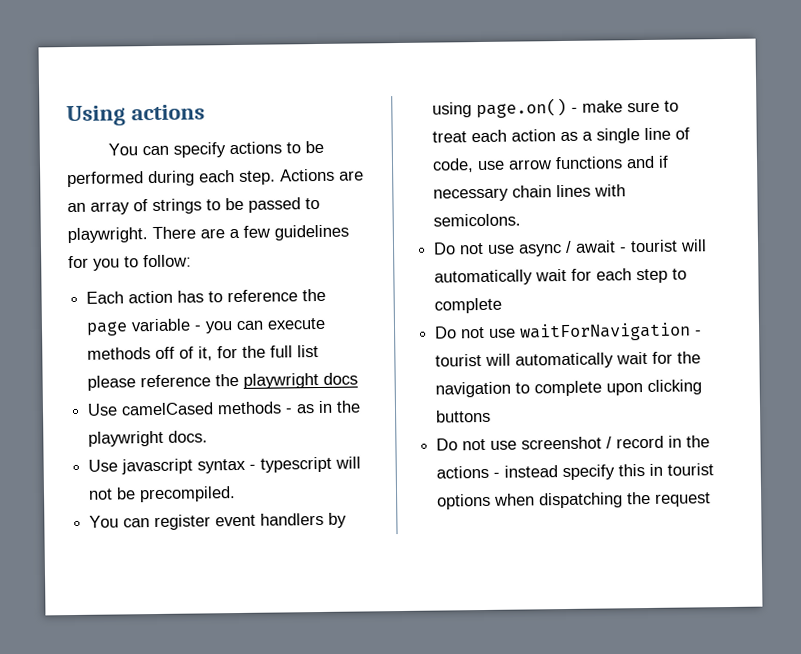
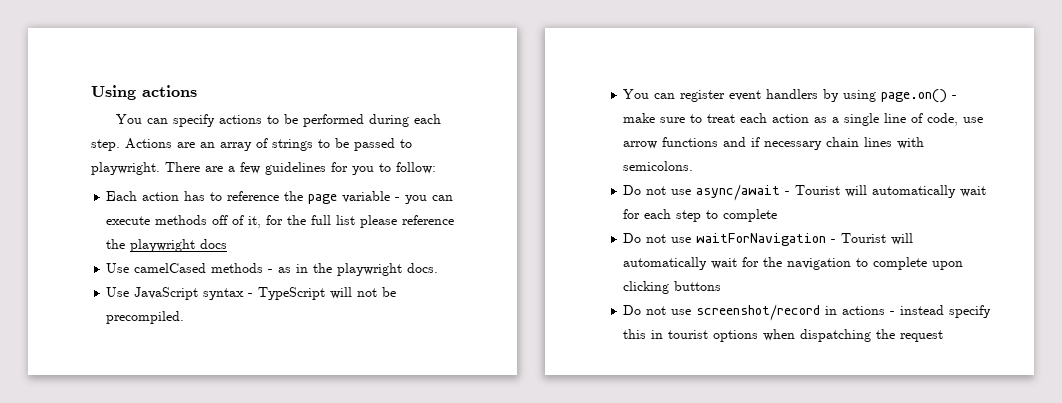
- Use javascript syntax - typescript will not be precompiled.
+ Use JavaScript syntax - TypeScript will not be precompiled.
- Do not use async / await - tourist will automatically wait for each step to complete
+ Do not use async/await - Tourist will automatically wait for each step to complete
- Do not use waitForNavigation - tourist will automatically wait for the navigation to complete upon clicking buttons
+ Do not use waitForNavigation - Tourist will automatically wait for the navigation to complete upon clicking buttons
- Do not use screenshot / record in the actions - instead specify this in tourist options when dispatching the request
+ Do not use screenshot/record in actions - instead specify this in tourist options when dispatching the request

